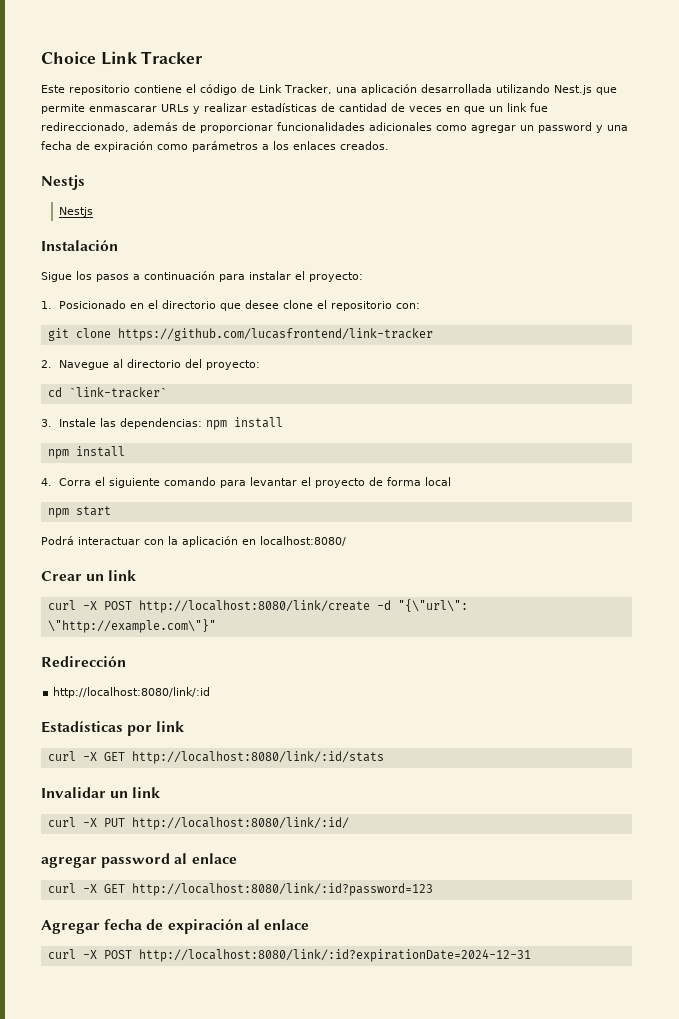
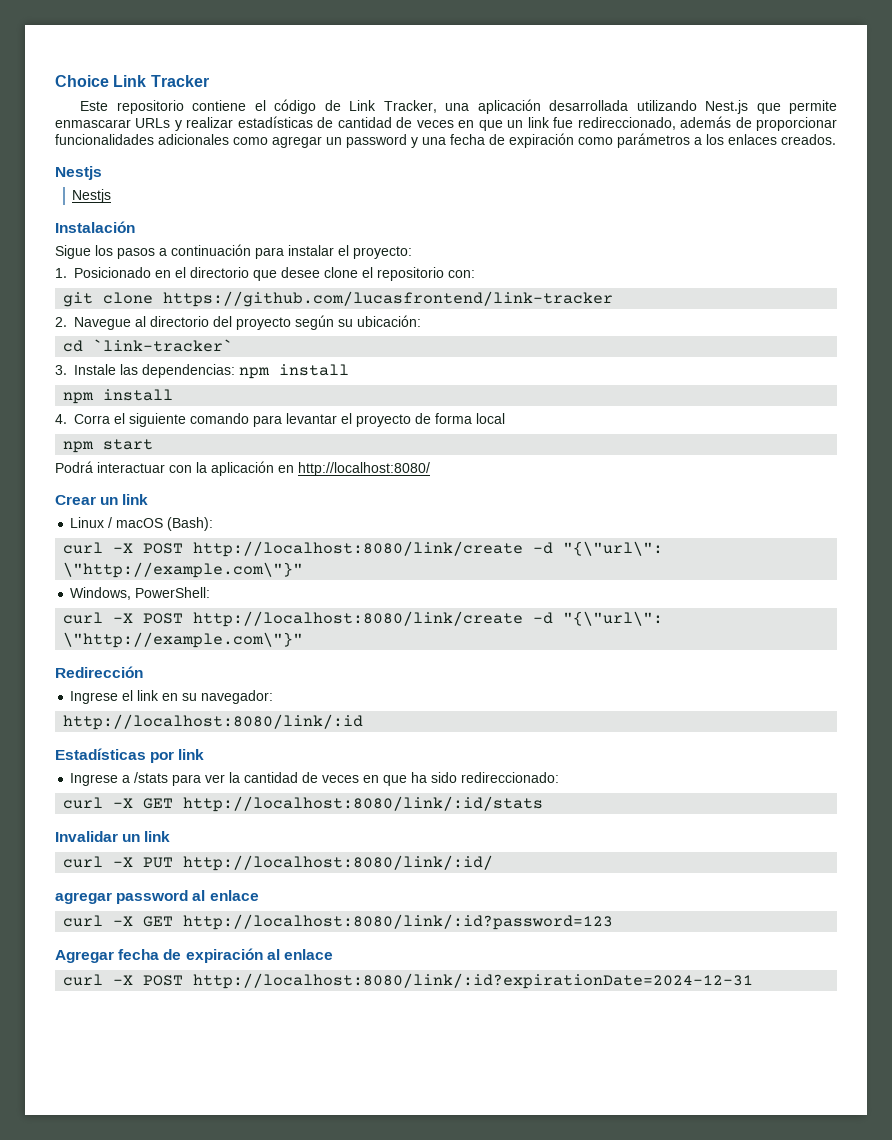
- 2. Navegue al directorio del proyecto:
+ 2. Navegue al directorio del proyecto según su ubicación:
- Podrá interactuar con la aplicación en localhost:8080/
+ Podrá interactuar con la aplicación en http://localhost:8080/
+ Linux / macOS (Bash):
+ curl -X POST http://localhost:8080/link/create -d "{\"url\": \"http://example.com\"}"
+ Windows, PowerShell:
+ Ingrese el link en su navegador:
  http://localhost:8080/link/:id
  Estadísticas por link
+ Ingrese a /stats para ver la cantidad de veces en que ha sido redireccionado:

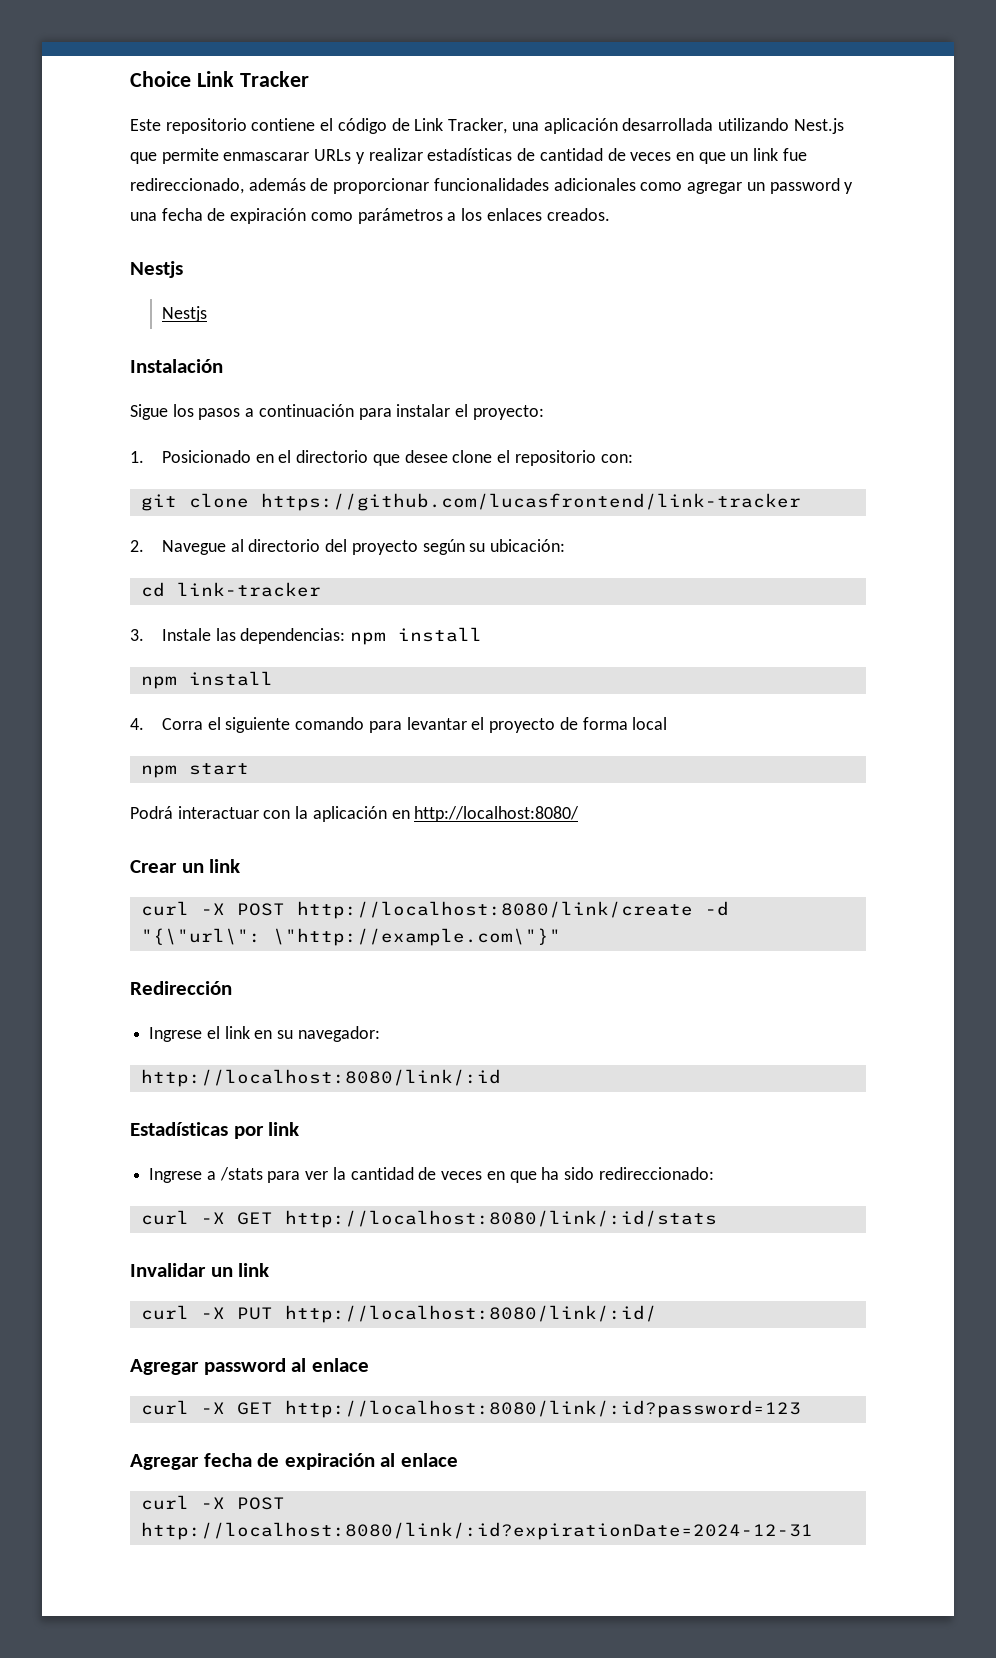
- cd `link-tracker`
+ cd link-tracker
- Linux / macOS (Bash):
- curl -X POST http://localhost:8080/link/create -d "{\"url\": \"http://example.com\"}"
- Windows, PowerShell:
- agregar password al enlace
+ Agregar password al enlace

